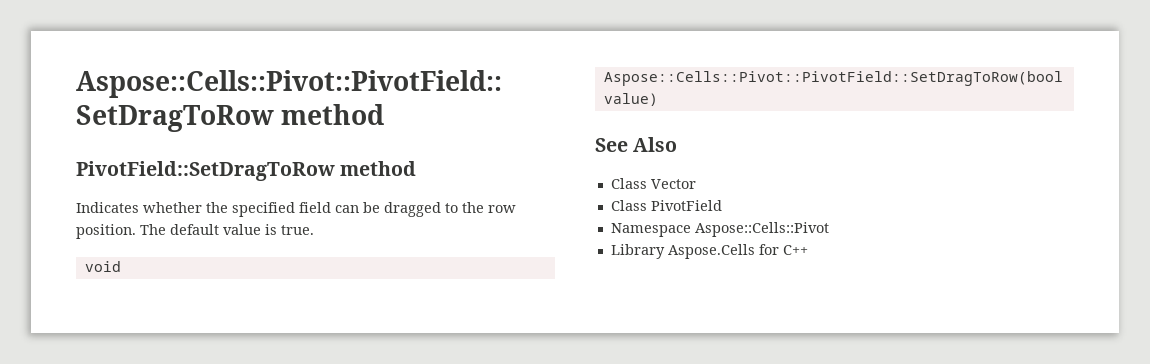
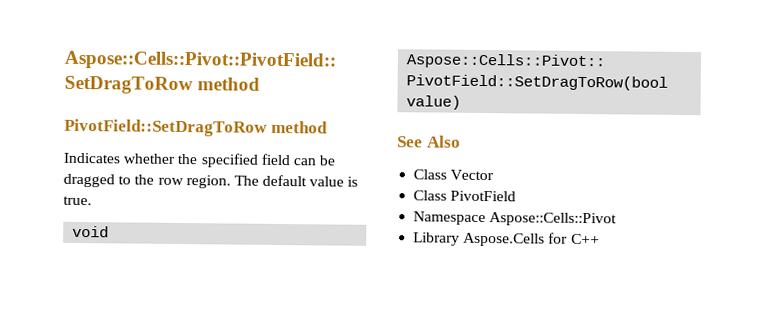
- Indicates whether the specified field can be dragged to the row position.
+ Indicates whether the specified field can be dragged to the row region.

